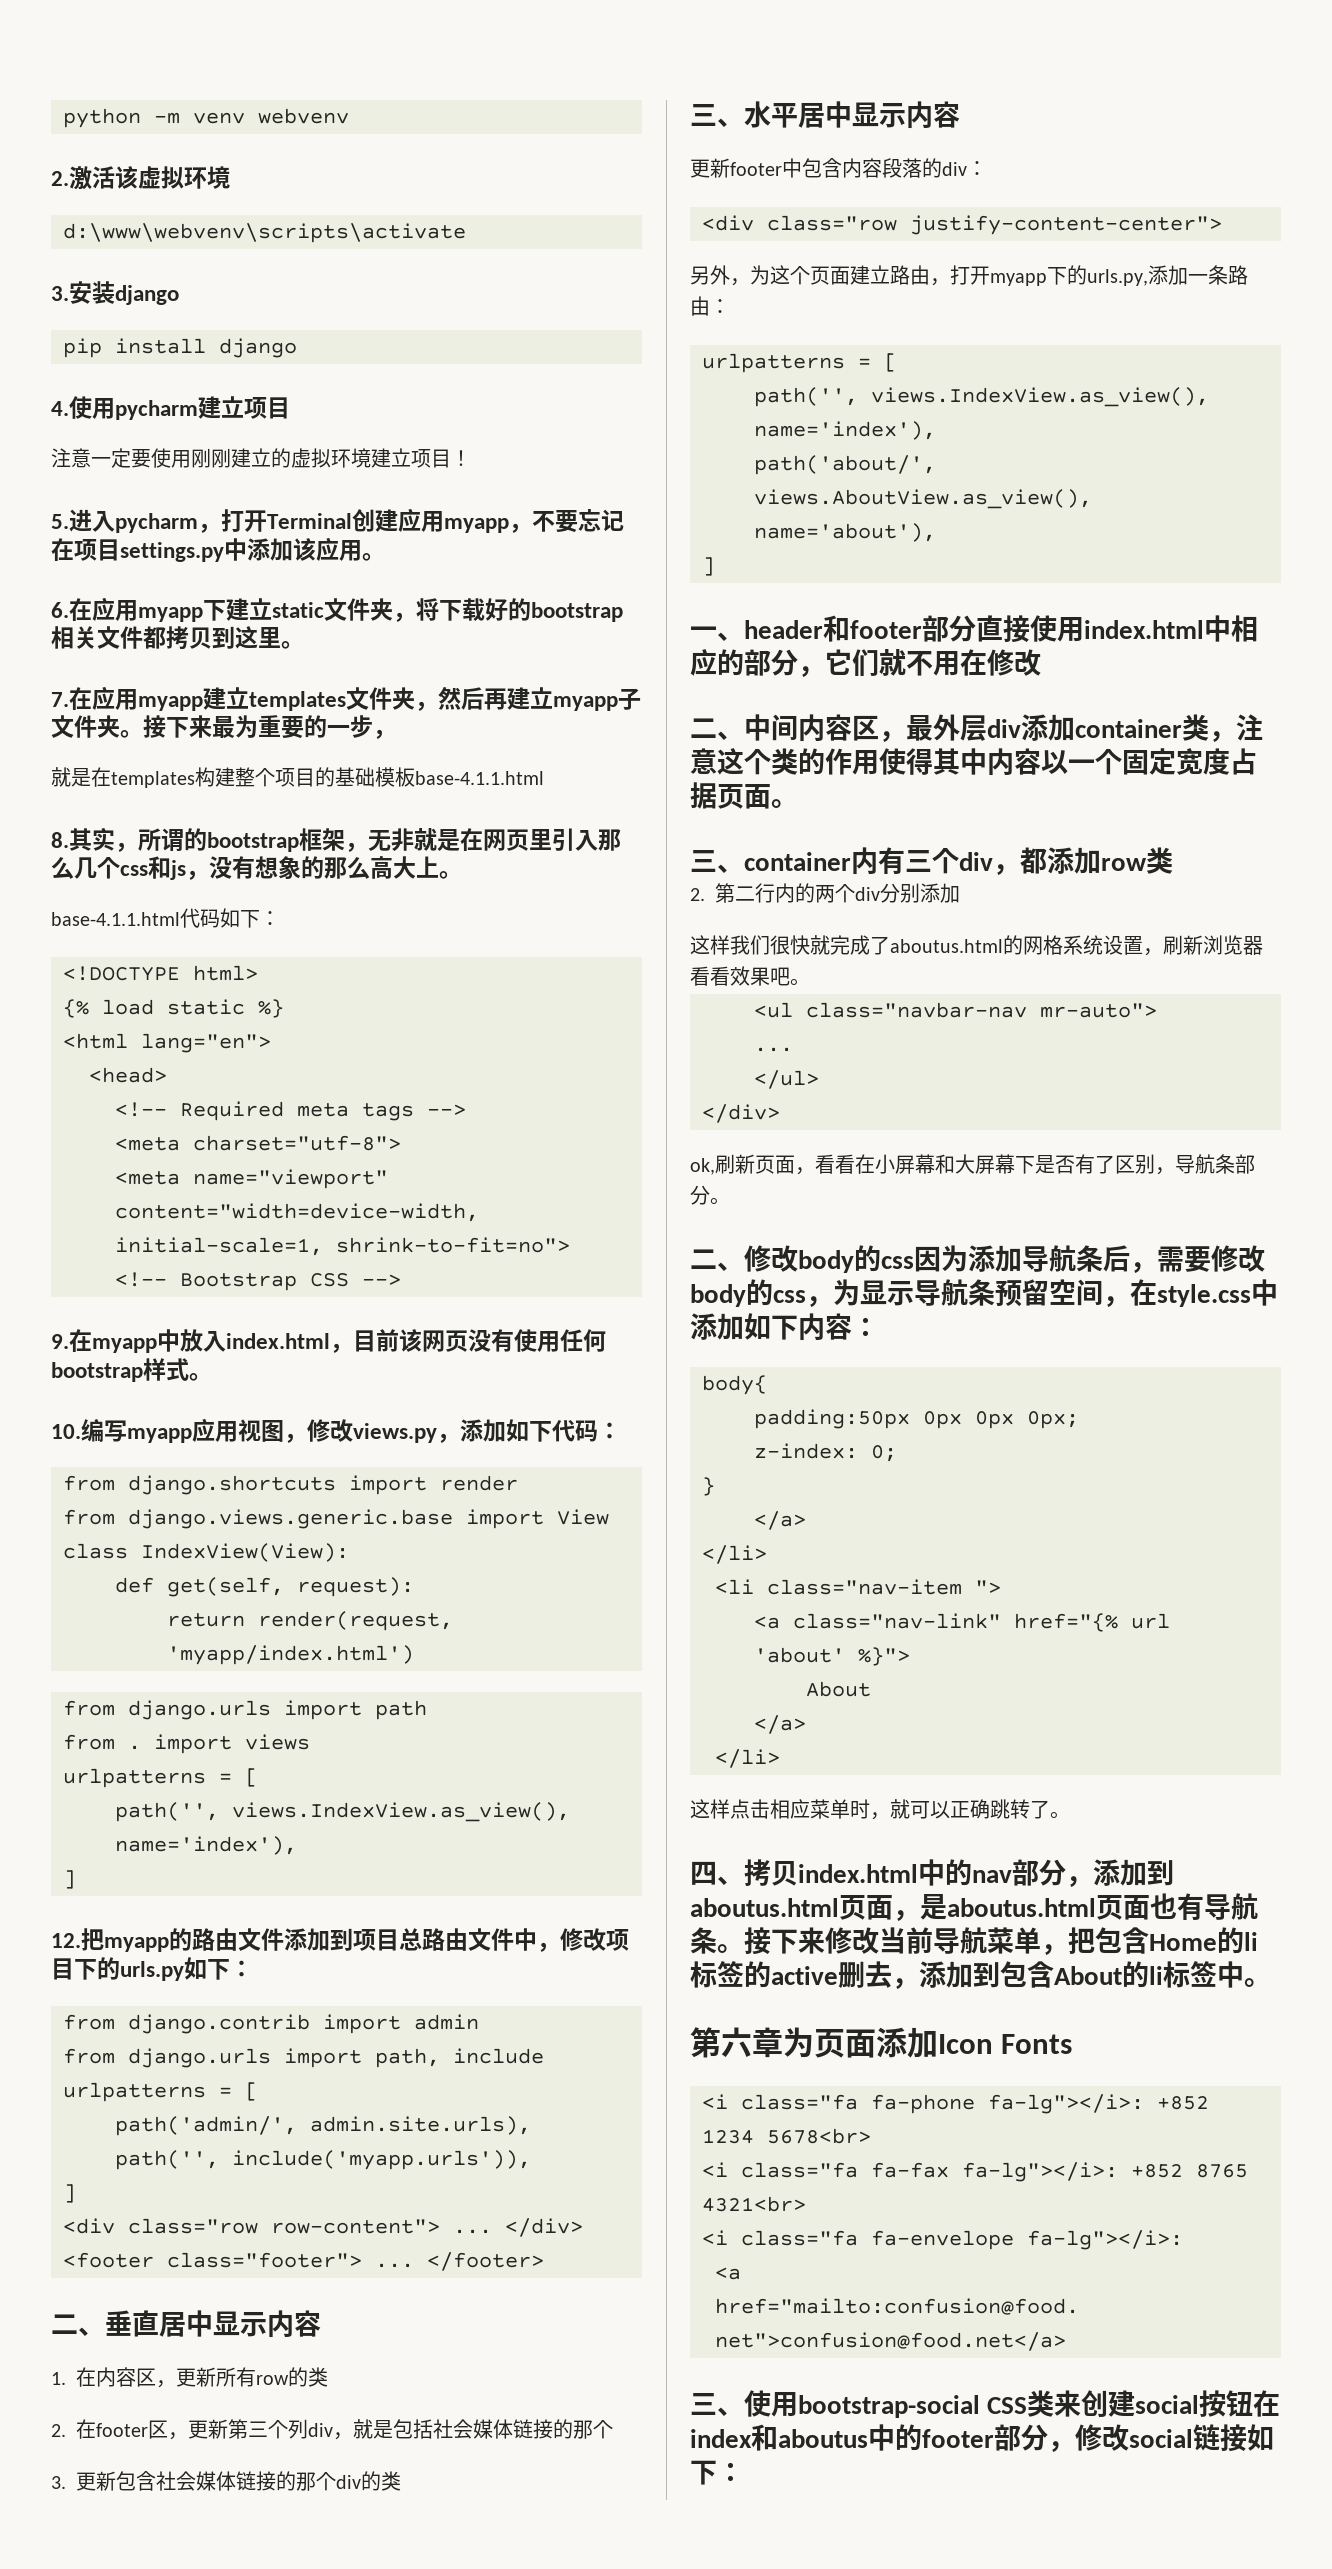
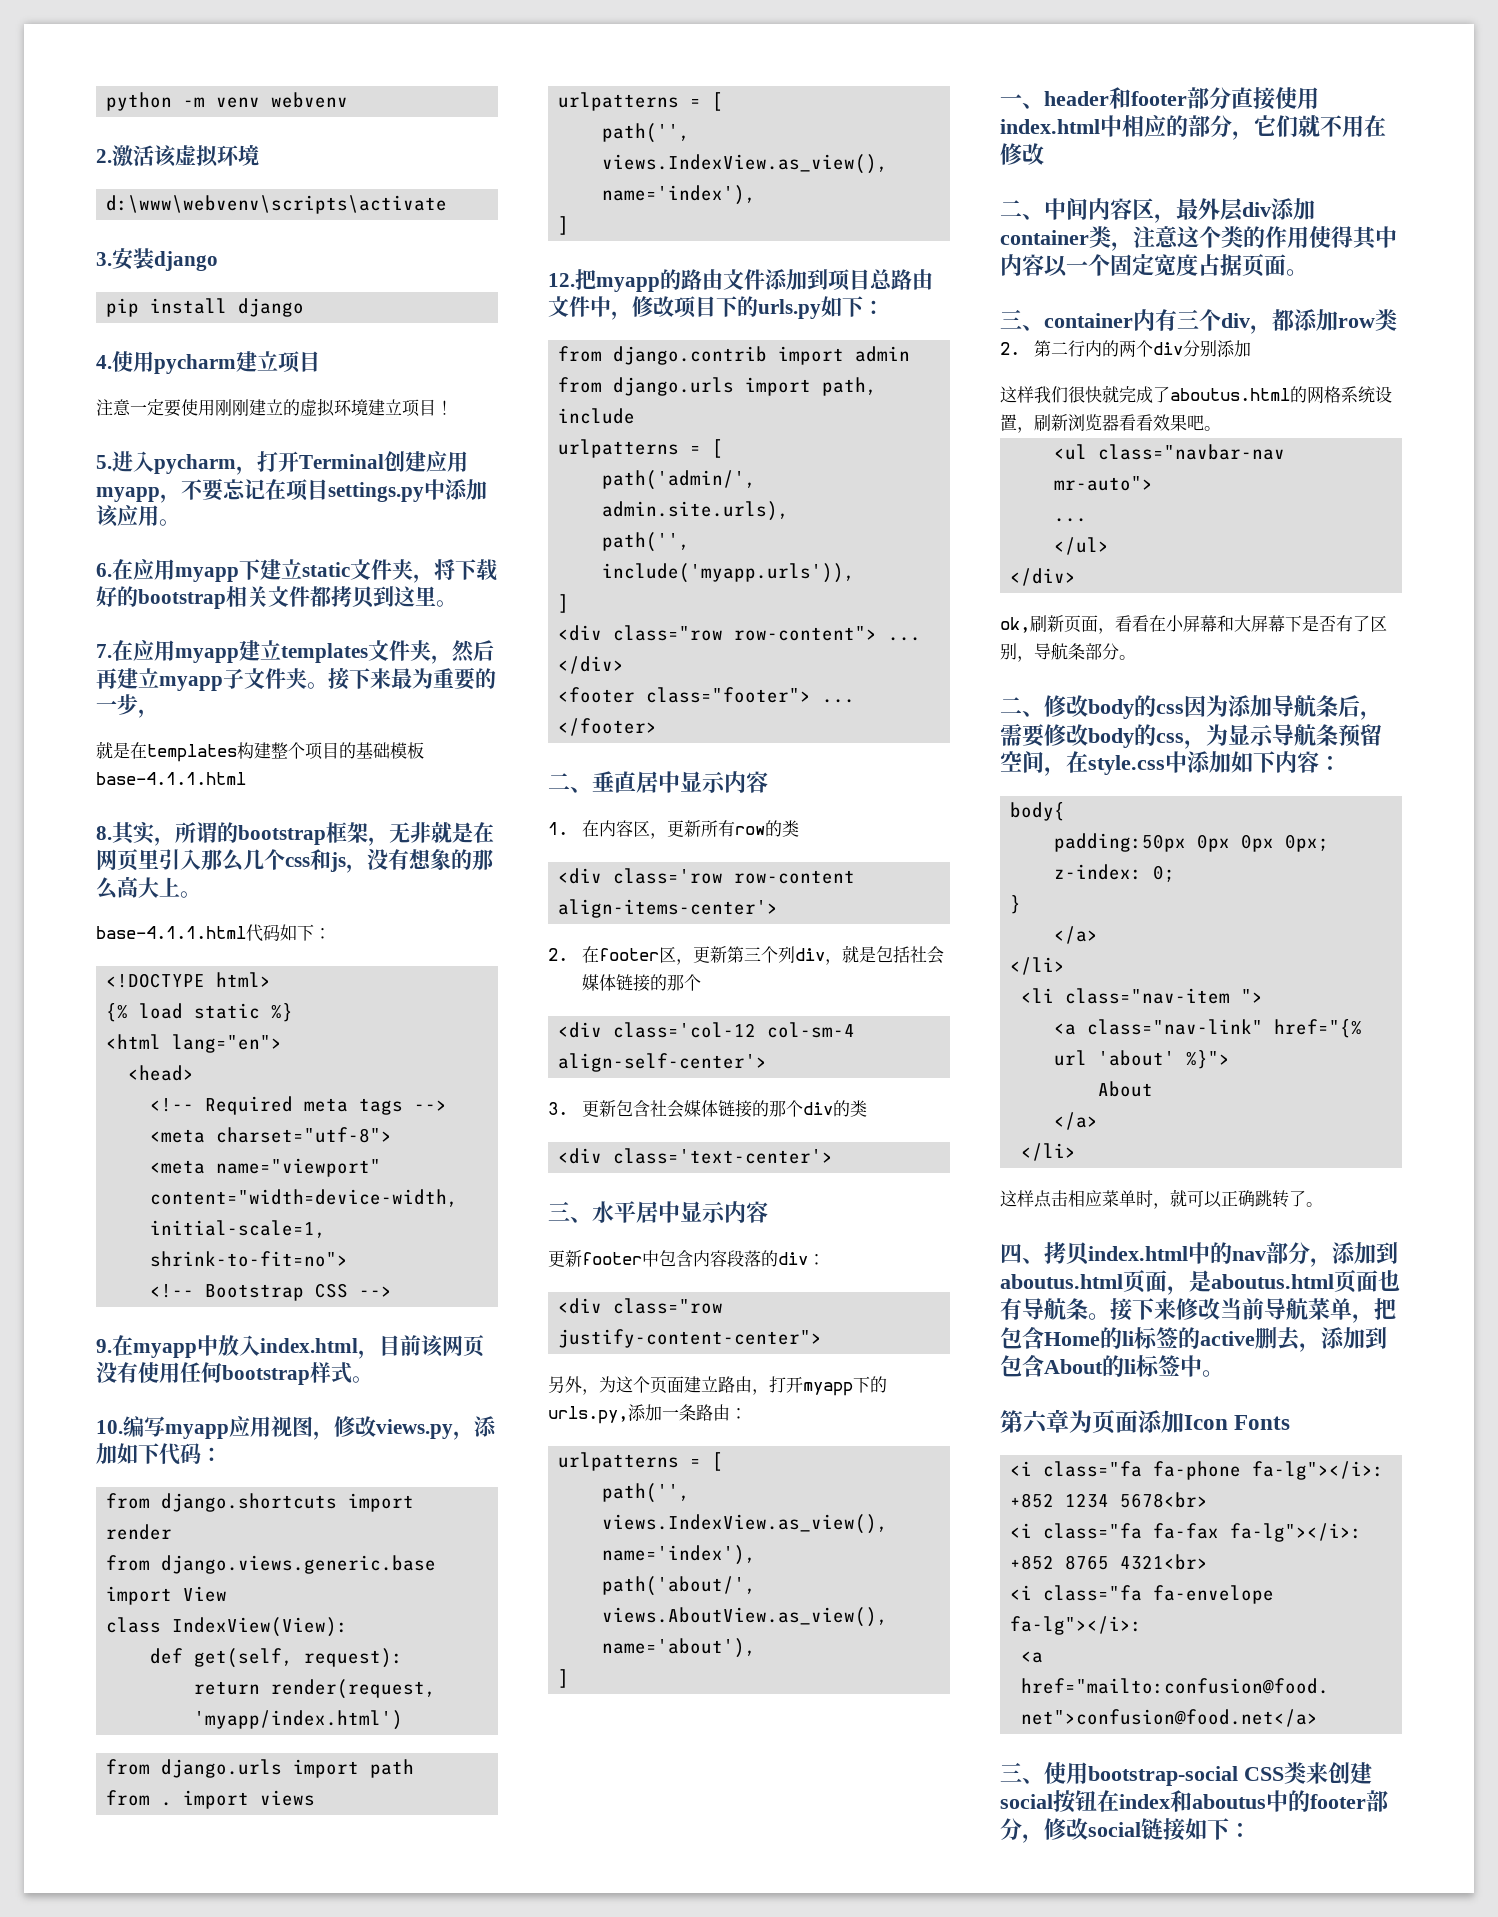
+ <div class='row row-content align-items-center'>
+ <div class='col-12 col-sm-4 align-self-center'>
+ <div class='text-center'>

